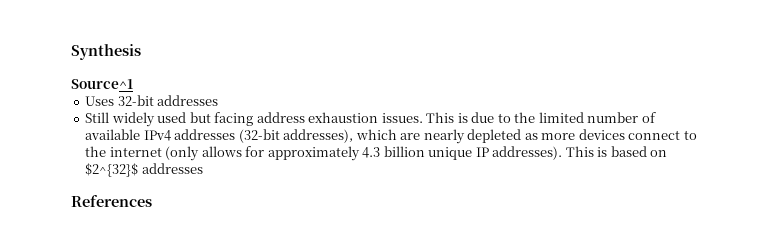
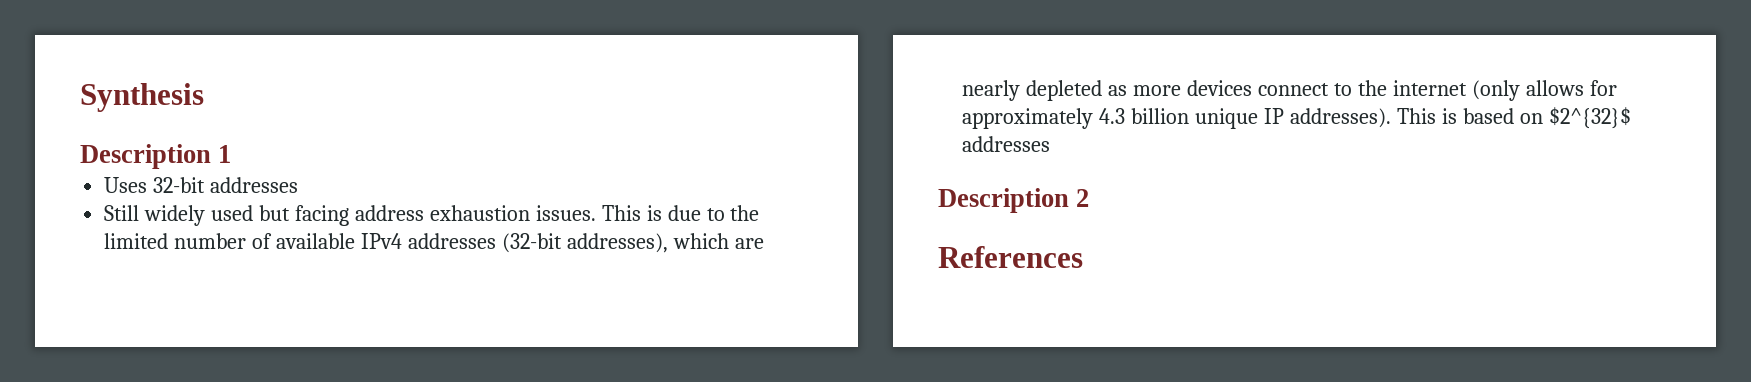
- Source^1
+ Description 1
+ Description 2

